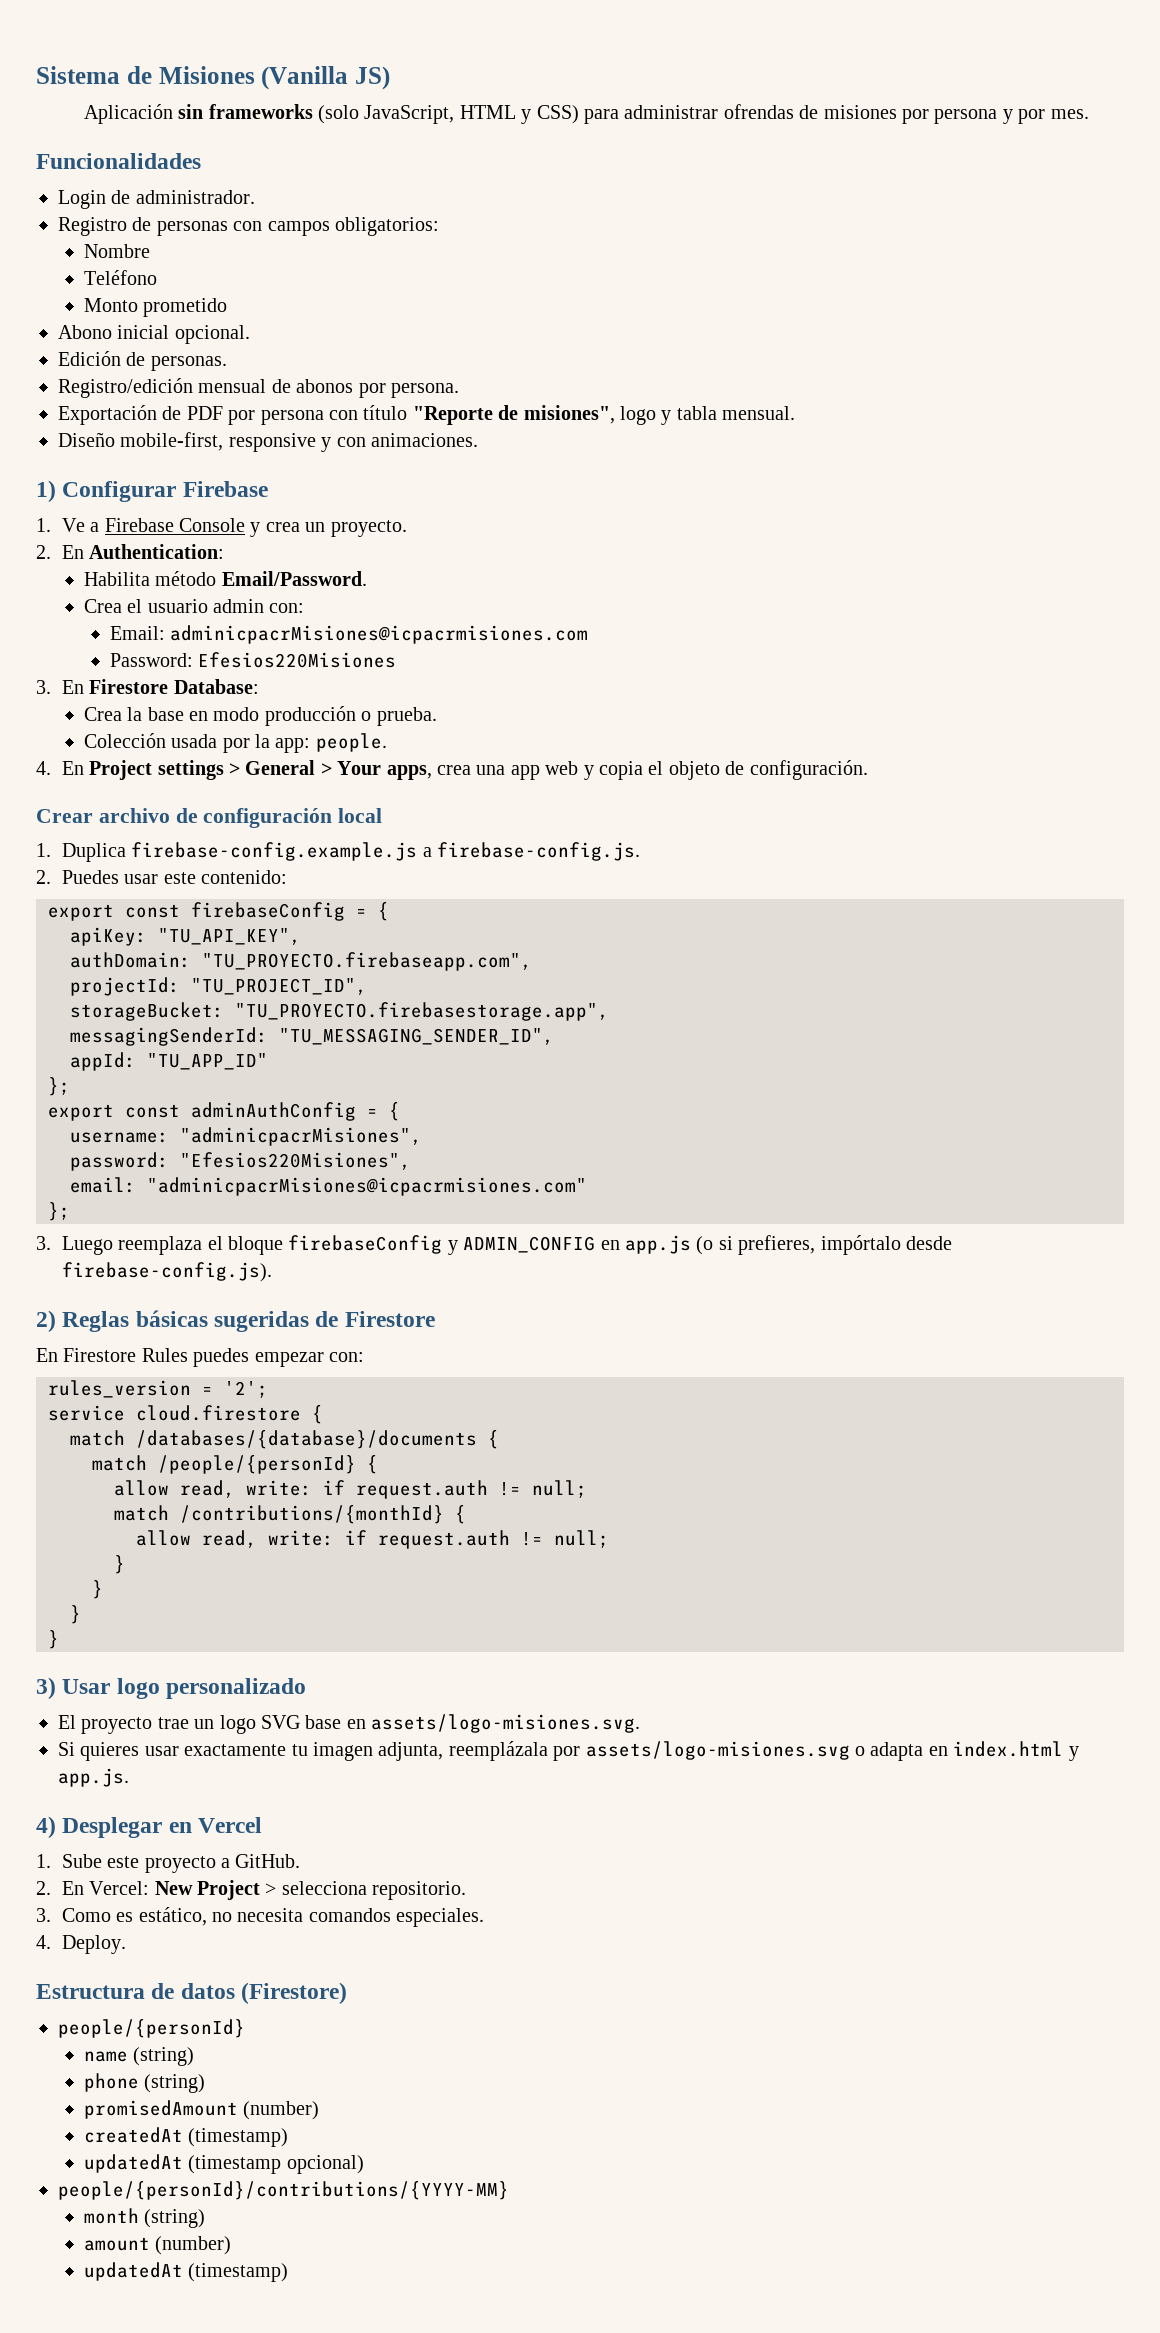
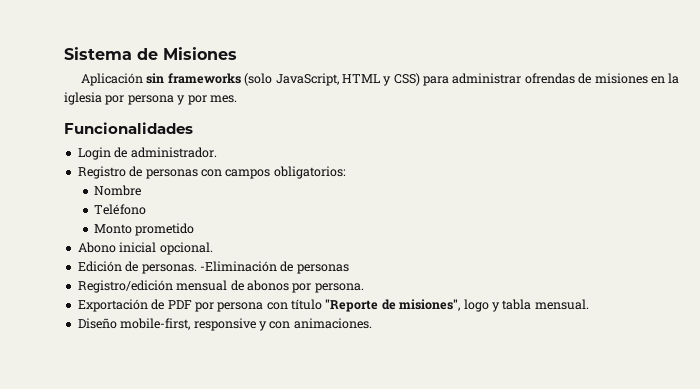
- Sistema de Misiones (Vanilla JS)
+ Sistema de Misiones
- Aplicación sin frameworks (solo JavaScript, HTML y CSS) para administrar ofrendas de misiones por persona y por mes.
+ Aplicación sin frameworks (solo JavaScript, HTML y CSS) para administrar ofrendas de misiones en la iglesia por persona y por mes.
+ -Eliminación de personas
- 1) Configurar Firebase
- 1. Ve a Firebase Console y crea un proyecto.
- 2. En Authentication:
- Habilita método Email/Password.
- Crea el usuario admin con:
- Email: adminicpacrMisiones@icpacrmisiones.com
- Password: Efesios220Misiones
- 3. En Firestore Database:
- Crea la base en modo producción o prueba.
- Colección usada por la app: people.
- 4. En Project settings > General > Your apps, crea una app web y copia el objeto de configuración.
- Crear archivo de configuración local
- 1. Duplica firebase-config.example.js a firebase-config.js.
- 2. Puedes usar este contenido:
- export const firebaseConfig = {
- apiKey: "TU_API_KEY",
- authDomain: "TU_PROYECTO.firebaseapp.com",
- projectId: "TU_PROJECT_ID",
- storageBucket: "TU_PROYECTO.firebasestorage.app",
- messagingSenderId: "TU_MESSAGING_SENDER_ID",
- appId: "TU_APP_ID"
- };
- export const adminAuthConfig = {
- username: "adminicpacrMisiones",
- password: "Efesios220Misiones",
- email: "adminicpacrMisiones@icpacrmisiones.com"
- };
- 3. Luego reemplaza el bloque firebaseConfig y ADMIN_CONFIG en app.js (o si prefieres, impórtalo desde firebase-config.js).
- 2) Reglas básicas sugeridas de Firestore
- En Firestore Rules puedes empezar con:
- rules_version = '2';
- service cloud.firestore {
- match /databases/{database}/documents {
- match /people/{personId} {
- allow read, write: if request.auth != null;
- match /contributions/{monthId} {
- allow read, write: if request.auth != null;
- }
- }
- }
- }
- 3) Usar logo personalizado
- El proyecto trae un logo SVG base en assets/logo-misiones.svg.
- Si quieres usar exactamente tu imagen adjunta, reemplázala por assets/logo-misiones.svg o adapta en index.html y app.js.
- 4) Desplegar en Vercel
- 1. Sube este proyecto a GitHub.
- 2. En Vercel: New Project > selecciona repositorio.
- 3. Como es estático, no necesita comandos especiales.
- 4. Deploy.
- Estructura de datos (Firestore)
- people/{personId}
- name (string)
- phone (string)
- promisedAmount (number)
- createdAt (timestamp)
- updatedAt (timestamp opcional)
- people/{personId}/contributions/{YYYY-MM}
- month (string)
- amount (number)
- updatedAt (timestamp)

